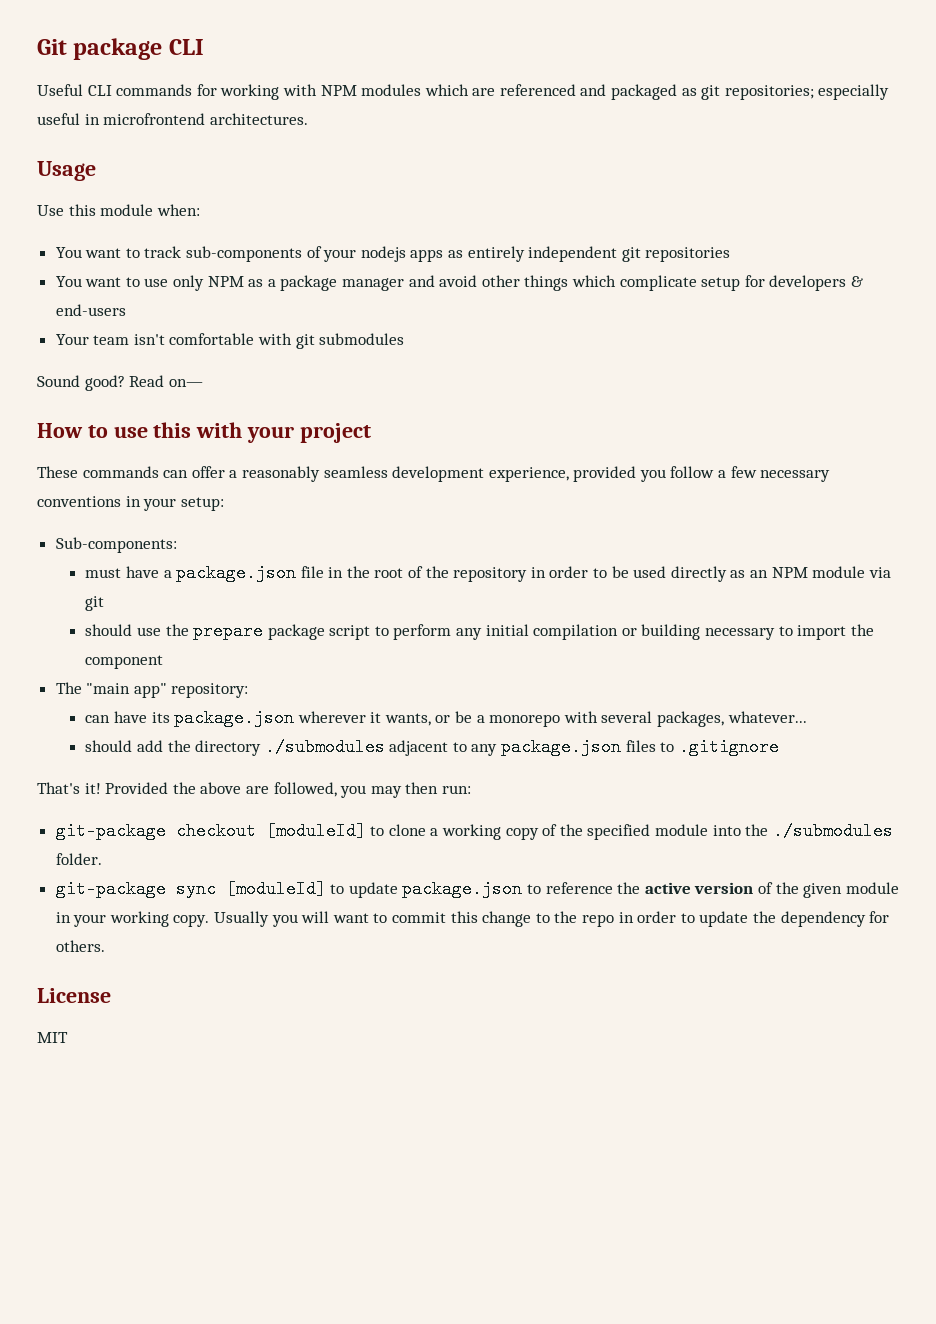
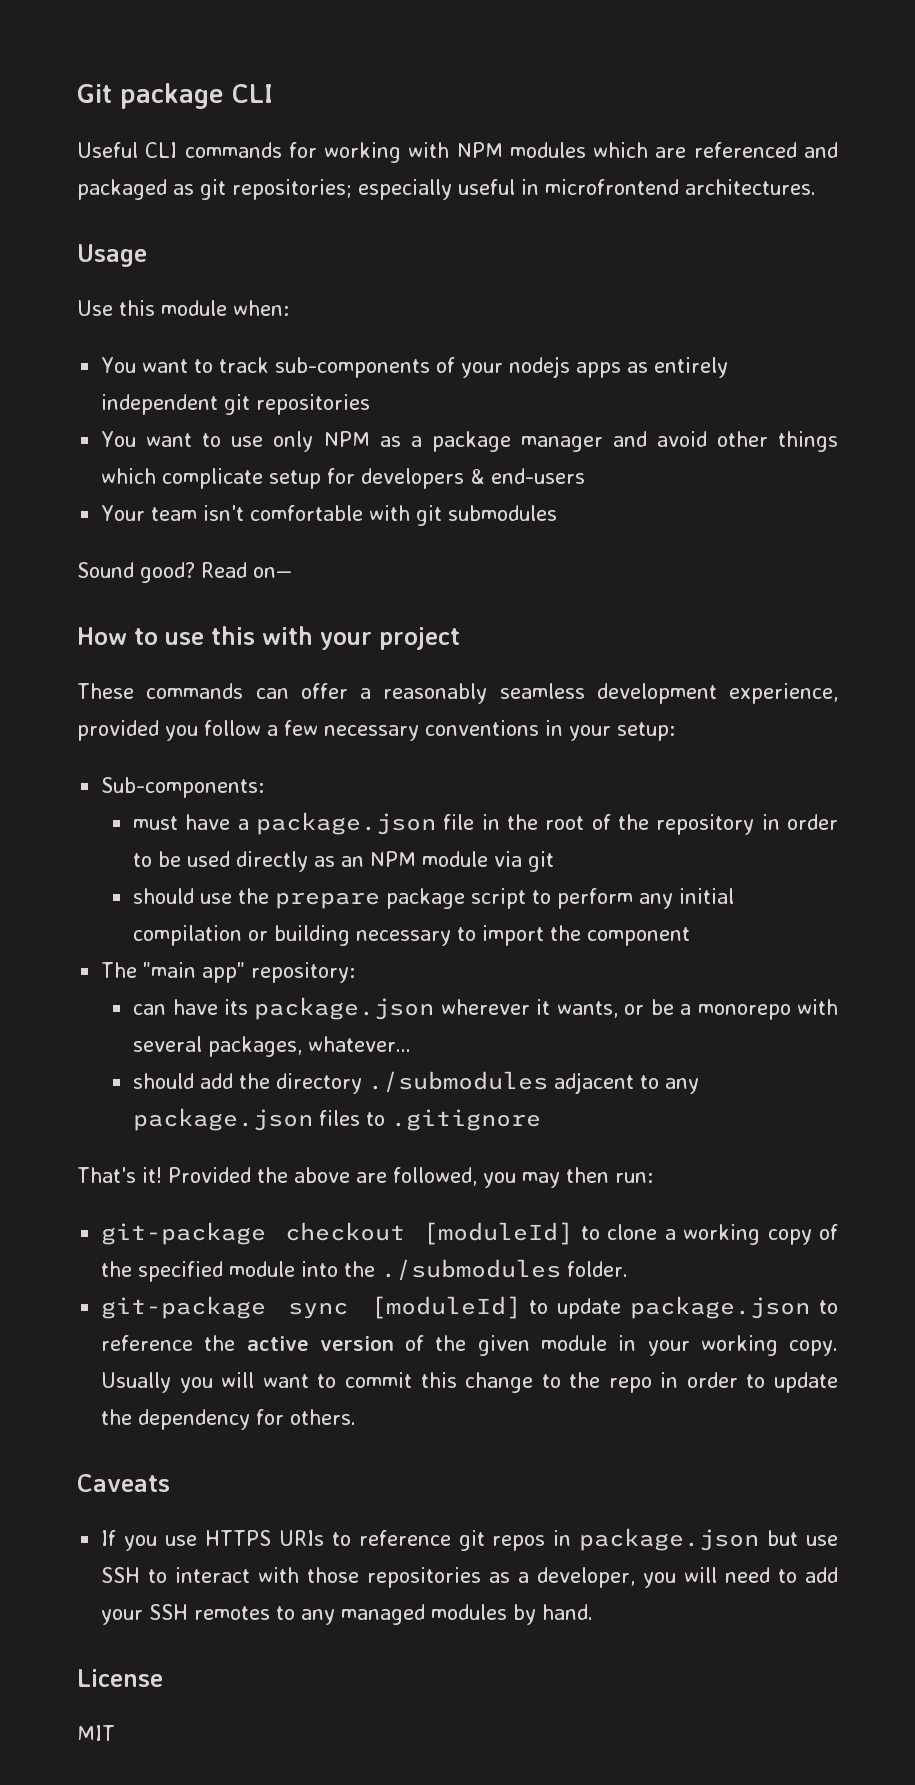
+ Caveats
+ If you use HTTPS URIs to reference git repos in package.json but use SSH to interact with those repositories as a developer, you will need to add your SSH remotes to any managed modules by hand.

